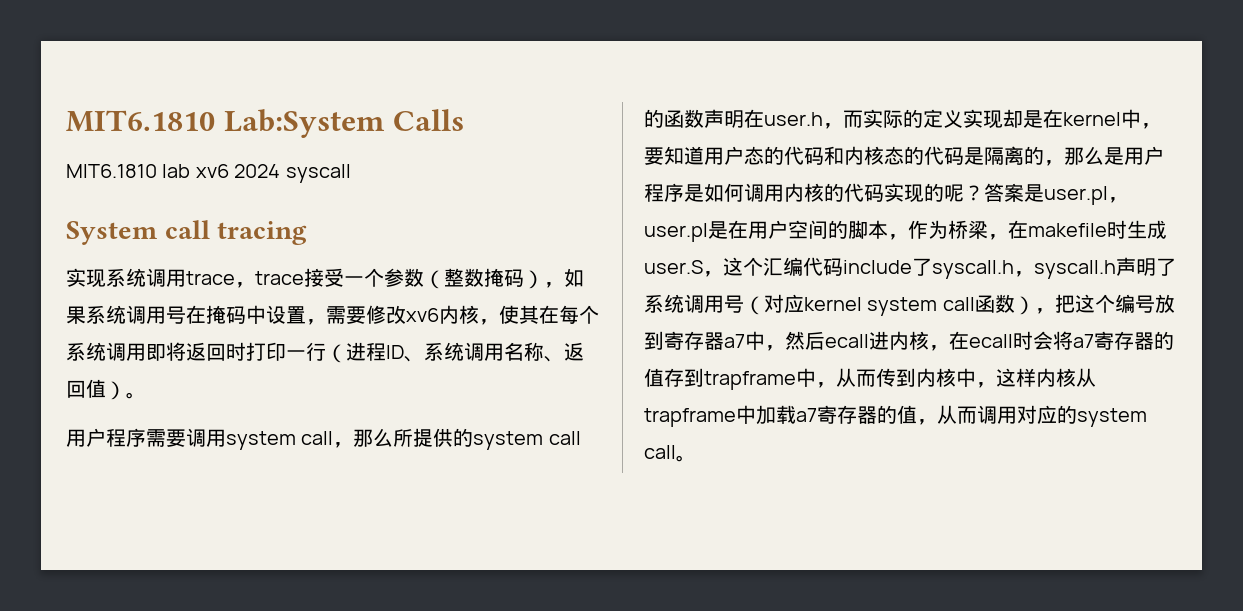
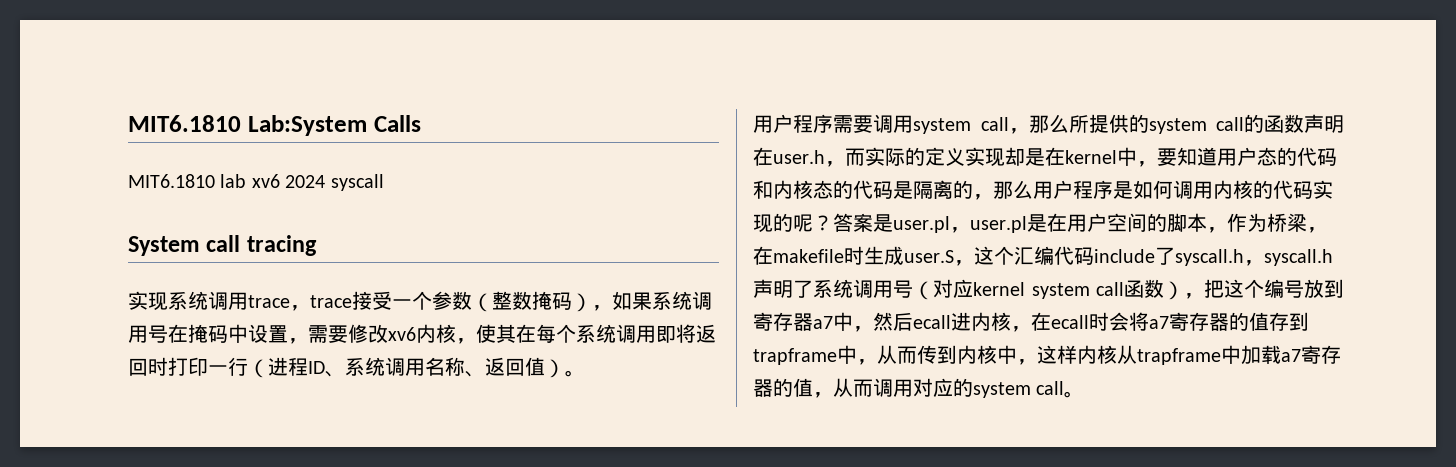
- 用户程序需要调用system call，那么所提供的system call的函数声明在user.h，而实际的定义实现却是在kernel中，要知道用户态的代码和内核态的代码是隔离的，那么是用户程序是如何调用内核的代码实现的呢？
+ 用户程序需要调用system call，那么所提供的system call的函数声明在user.h，而实际的定义实现却是在kernel中，要知道用户态的代码和内核态的代码是隔离的，那么用户程序是如何调用内核的代码实现的呢？

